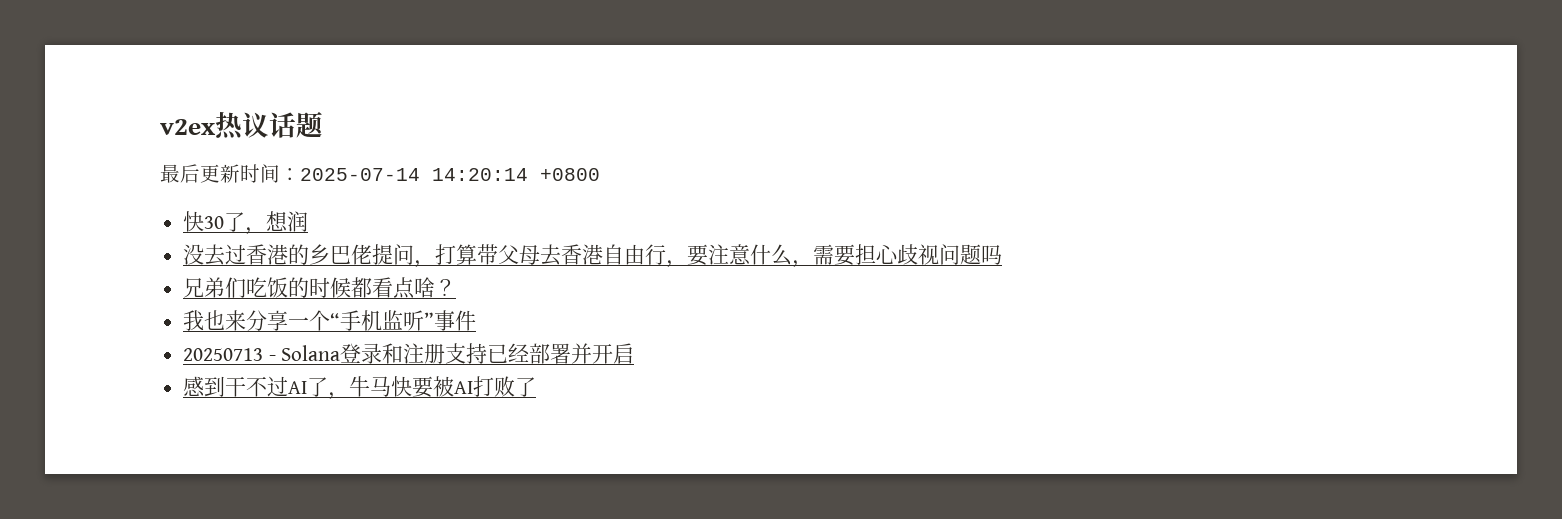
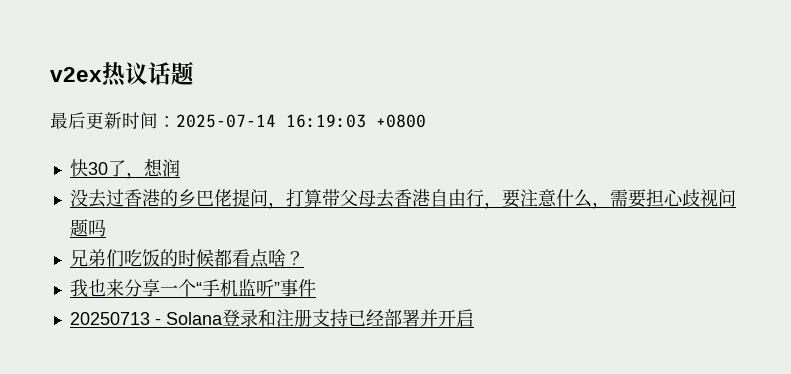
- 最后更新时间：2025-07-14 14:20:14 +0800
+ 最后更新时间：2025-07-14 16:19:03 +0800
- 感到干不过AI了，牛马快要被AI打败了

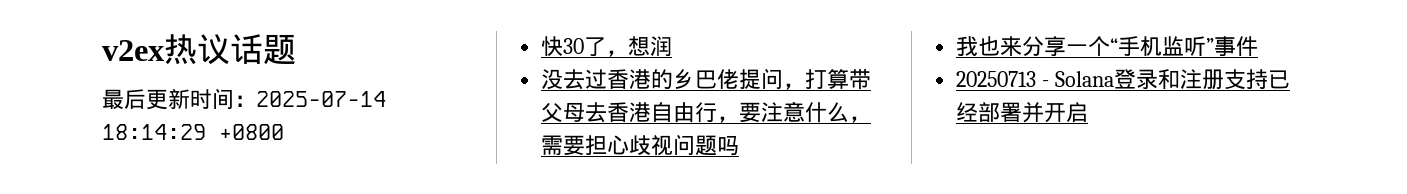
- 最后更新时间：2025-07-14 16:19:03 +0800
+ 最后更新时间：2025-07-14 18:14:29 +0800
- 兄弟们吃饭的时候都看点啥？

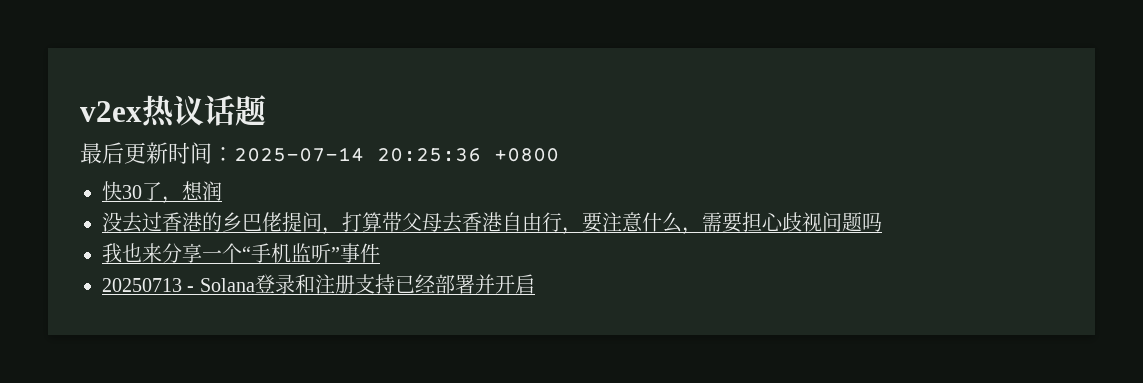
- 最后更新时间：2025-07-14 18:14:29 +0800
+ 最后更新时间：2025-07-14 20:25:36 +0800

